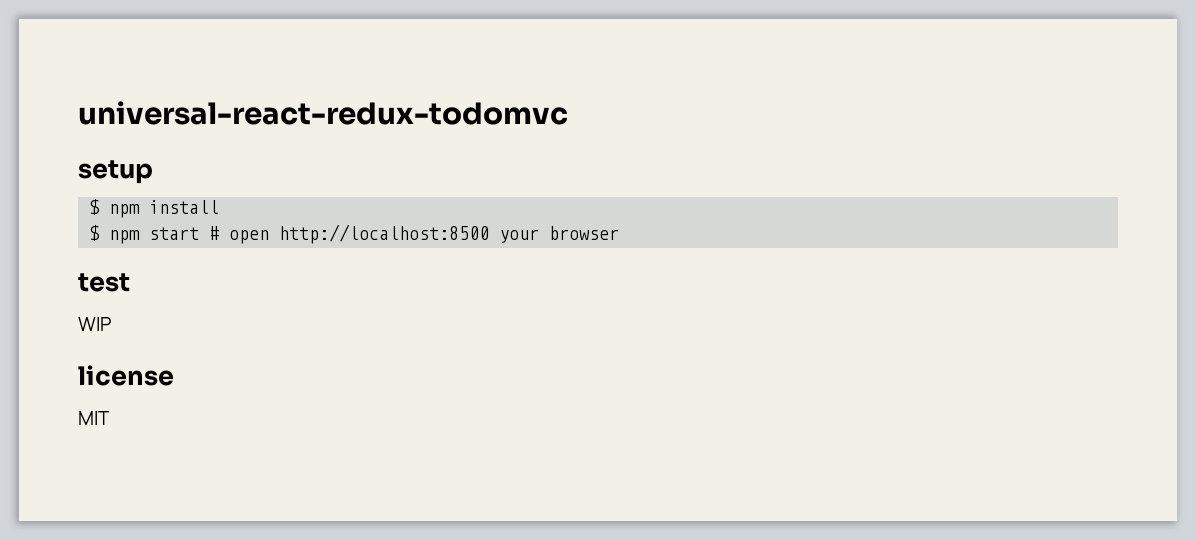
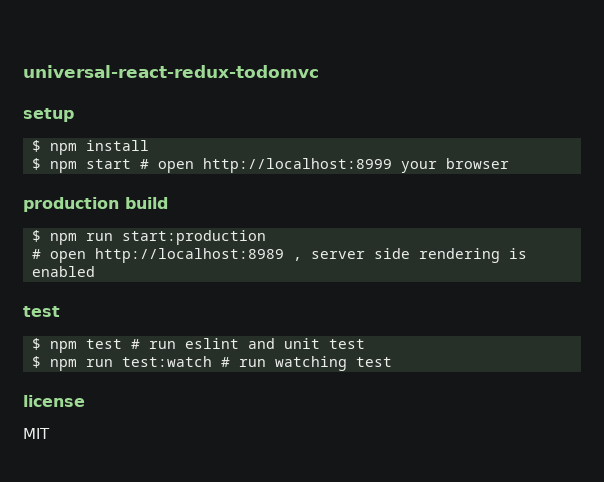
- $ npm start # open http://localhost:8500 your browser
+ $ npm start # open http://localhost:8999 your browser
+ production build
+ $ npm run start:production
+ # open http://localhost:8989 , server side rendering is enabled
  test
- WIP
+ $ npm test # run eslint and unit test
+ $ npm run test:watch # run watching test

